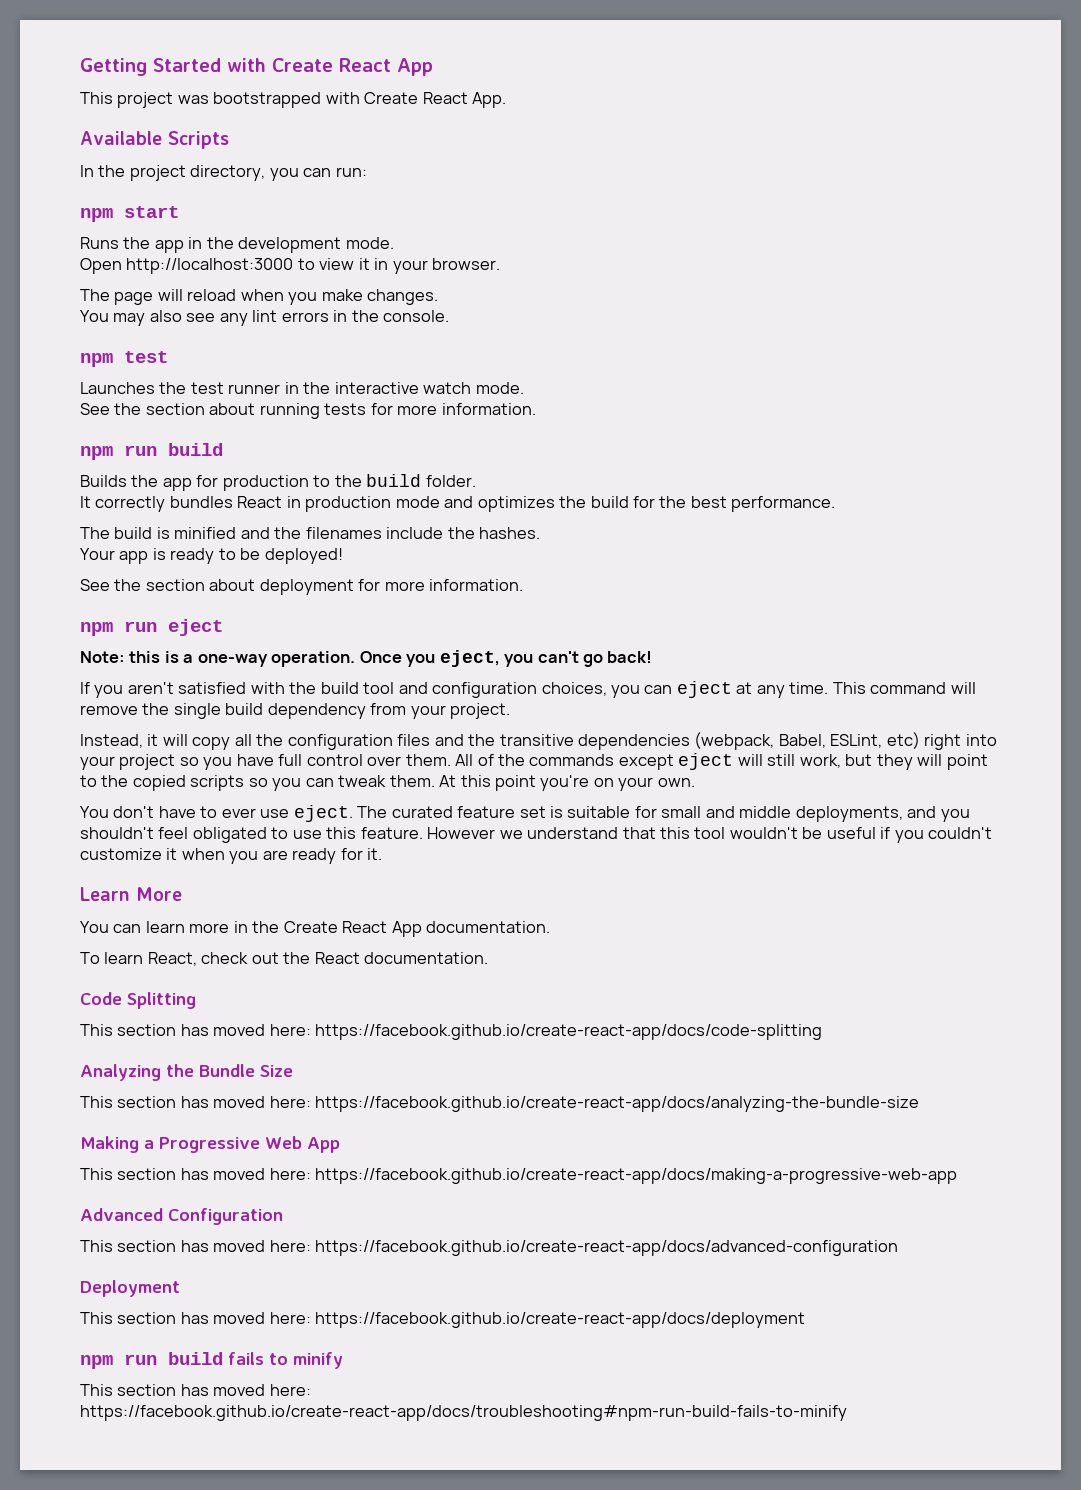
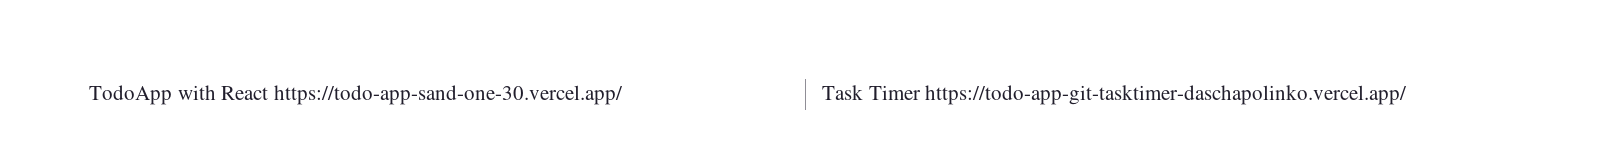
- Getting Started with Create React App
- This project was bootstrapped with Create React App.
- Available Scripts
- In the project directory, you can run:
- npm start
- Runs the app in the development mode.
- Open http://localhost:3000 to view it in your browser.
- The page will reload when you make changes.
- You may also see any lint errors in the console.
- npm test
- Launches the test runner in the interactive watch mode.
- See the section about running tests for more information.
- npm run build
- Builds the app for production to the build folder.
- It correctly bundles React in production mode and optimizes the build for the best performance.
- The build is minified and the filenames include the hashes.
- Your app is ready to be deployed!
- See the section about deployment for more information.
- npm run eject
- Note: this is a one-way operation. Once you eject, you can't go back!
- If you aren't satisfied with the build tool and configuration choices, you can eject at any time. This command will remove the single build dependency from your project.
- Instead, it will copy all the configuration files and the transitive dependencies (webpack, Babel, ESLint, etc) right into your project so you have full control over them. All of the commands except eject will still work, but they will point to the copied scripts so you can tweak them. At this point you're on your own.
- You don't have to ever use eject. The curated feature set is suitable for small and middle deployments, and you shouldn't feel obligated to use this feature. However we understand that this tool wouldn't be useful if you couldn't customize it when you are ready for it.
- Learn More
- You can learn more in the Create React App documentation.
- To learn React, check out the React documentation.
- Code Splitting
- This section has moved here: https://facebook.github.io/create-react-app/docs/code-splitting
- Analyzing the Bundle Size
- This section has moved here: https://facebook.github.io/create-react-app/docs/analyzing-the-bundle-size
- Making a Progressive Web App
- This section has moved here: https://facebook.github.io/create-react-app/docs/making-a-progressive-web-app
- Advanced Configuration
- This section has moved here: https://facebook.github.io/create-react-app/docs/advanced-configuration
- Deployment
- This section has moved here: https://facebook.github.io/create-react-app/docs/deployment
- npm run build fails to minify
- This section has moved here: https://facebook.github.io/create-react-app/docs/troubleshooting#npm-run-build-fails-to-minify
+ TodoApp with React https://todo-app-sand-one-30.vercel.app/
+ Task Timer https://todo-app-git-tasktimer-daschapolinko.vercel.app/

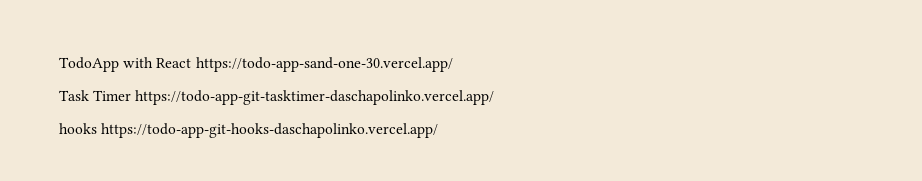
+ hooks https://todo-app-git-hooks-daschapolinko.vercel.app/

